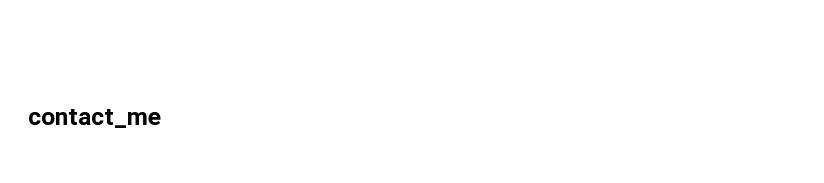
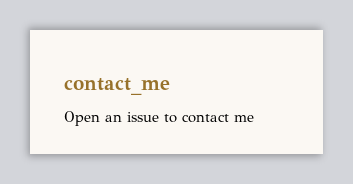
+ Open an issue to contact me

